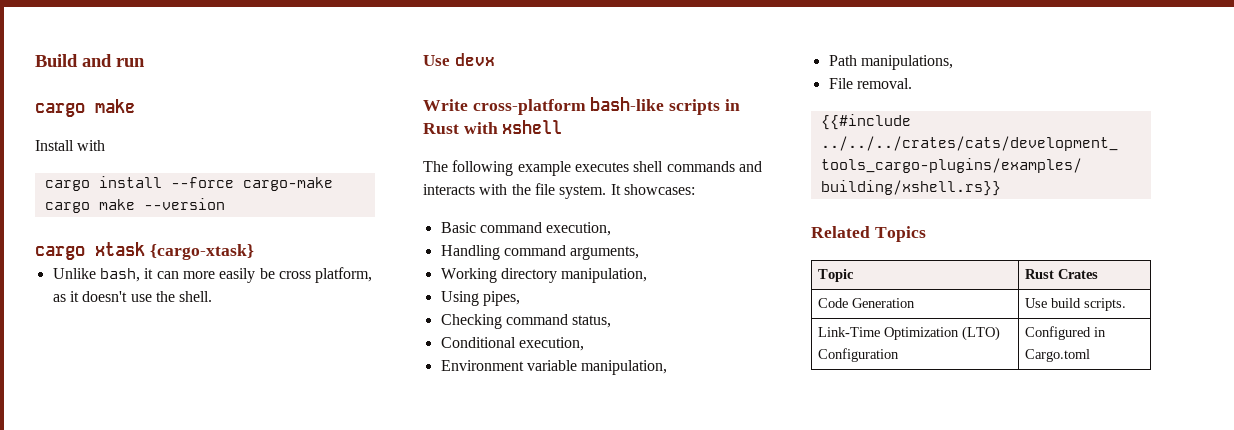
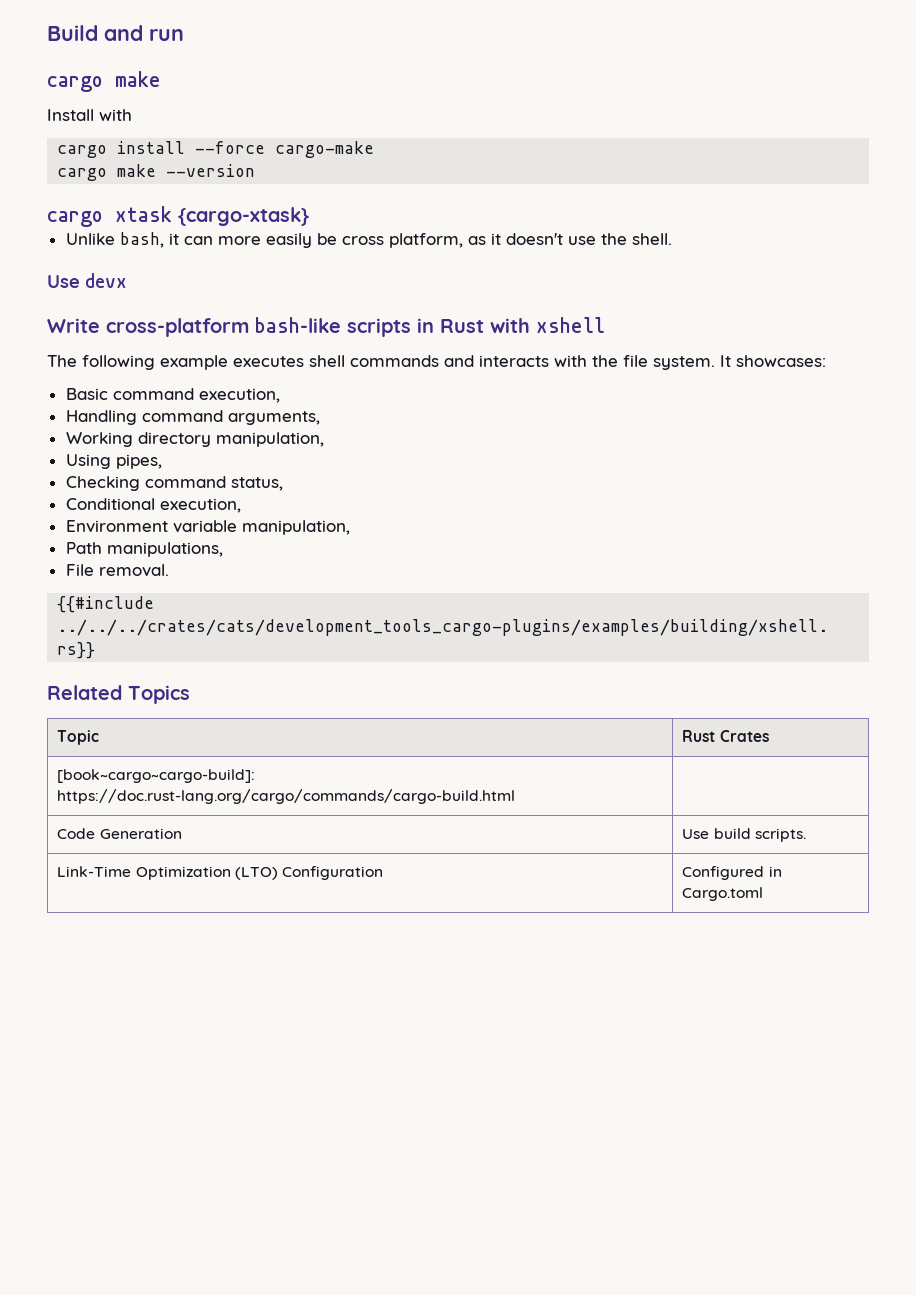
+ [book~cargo~cargo-build]: https://doc.rust-lang.org/cargo/commands/cargo-build.html |

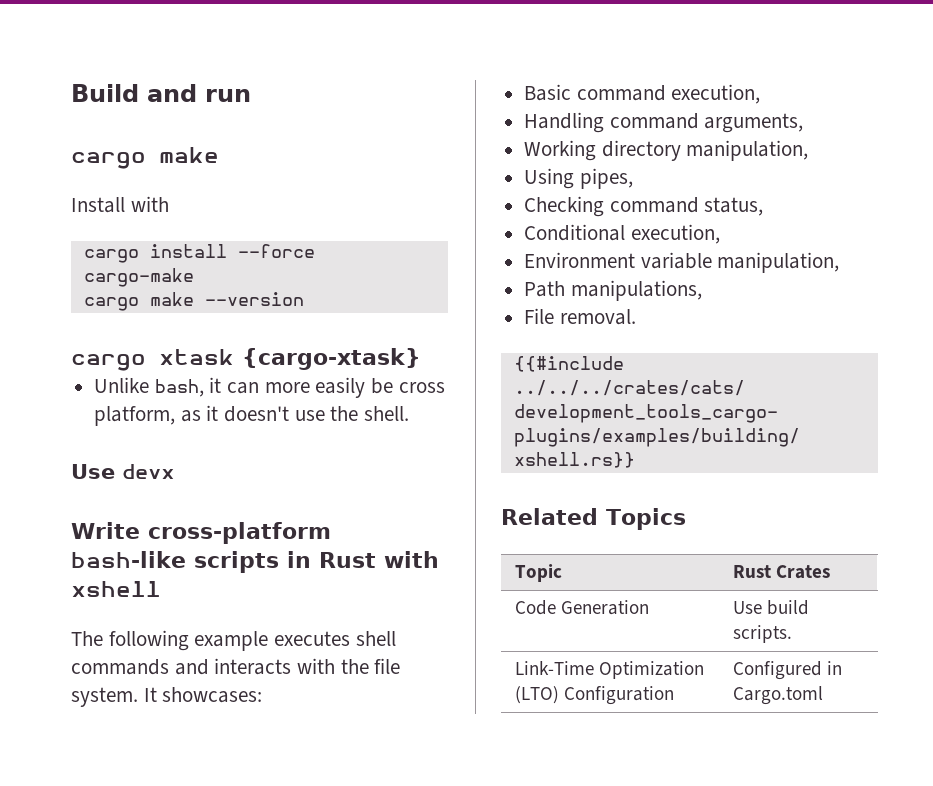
- [book~cargo~cargo-build]: https://doc.rust-lang.org/cargo/commands/cargo-build.html |

